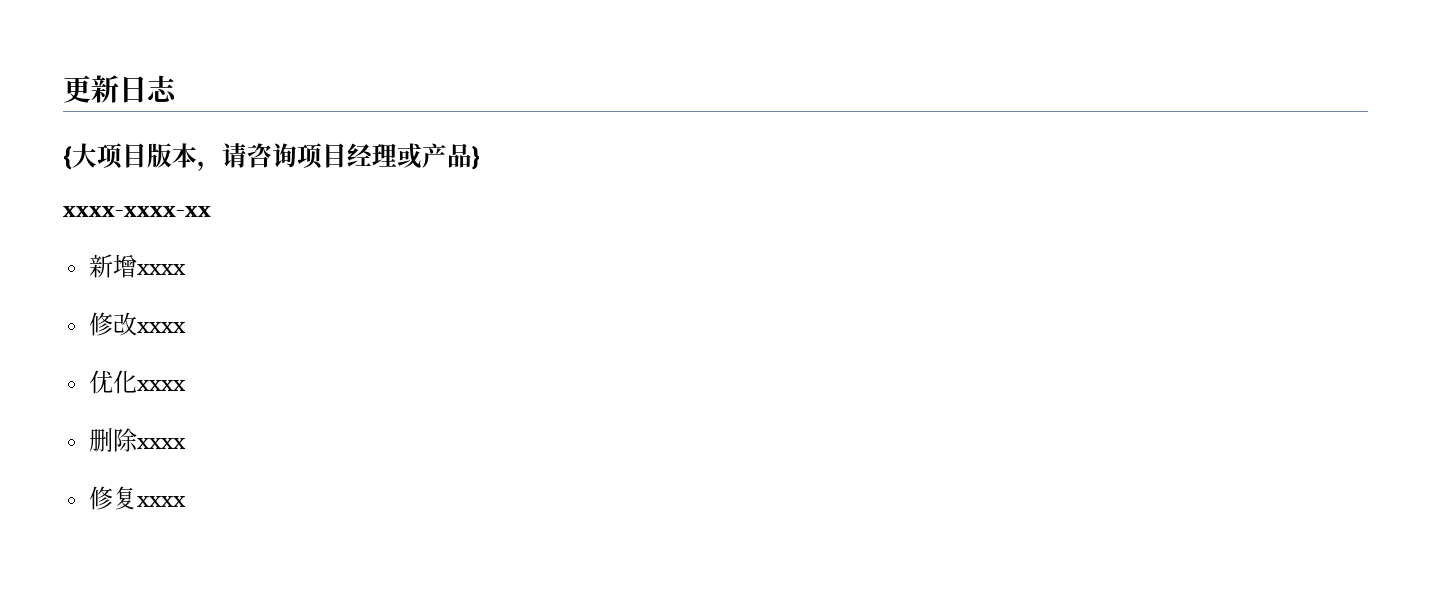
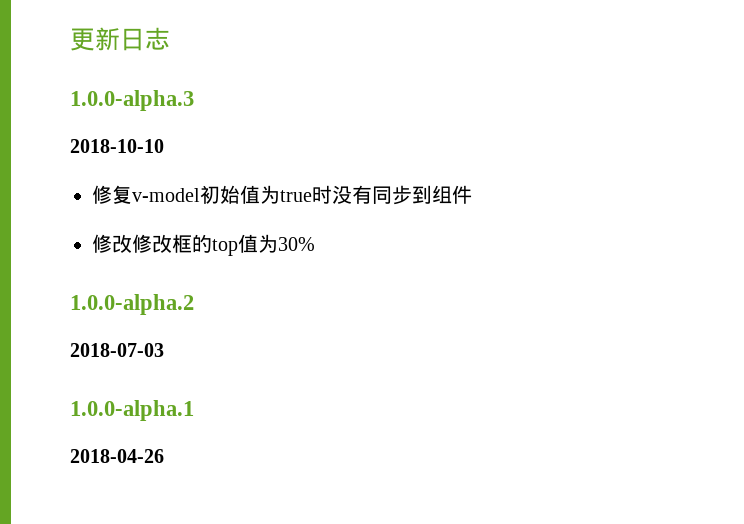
- {大项目版本，请咨询项目经理或产品}
- xxxx-xxxx-xx
- 新增xxxx
- 修改xxxx
- 优化xxxx
- 删除xxxx
- 修复xxxx
+ 1.0.0-alpha.3
+ 2018-10-10
+ 修复v-model初始值为true时没有同步到组件
+ 修改修改框的top值为30%
+ 1.0.0-alpha.2
+ 2018-07-03
+ 1.0.0-alpha.1
+ 2018-04-26

